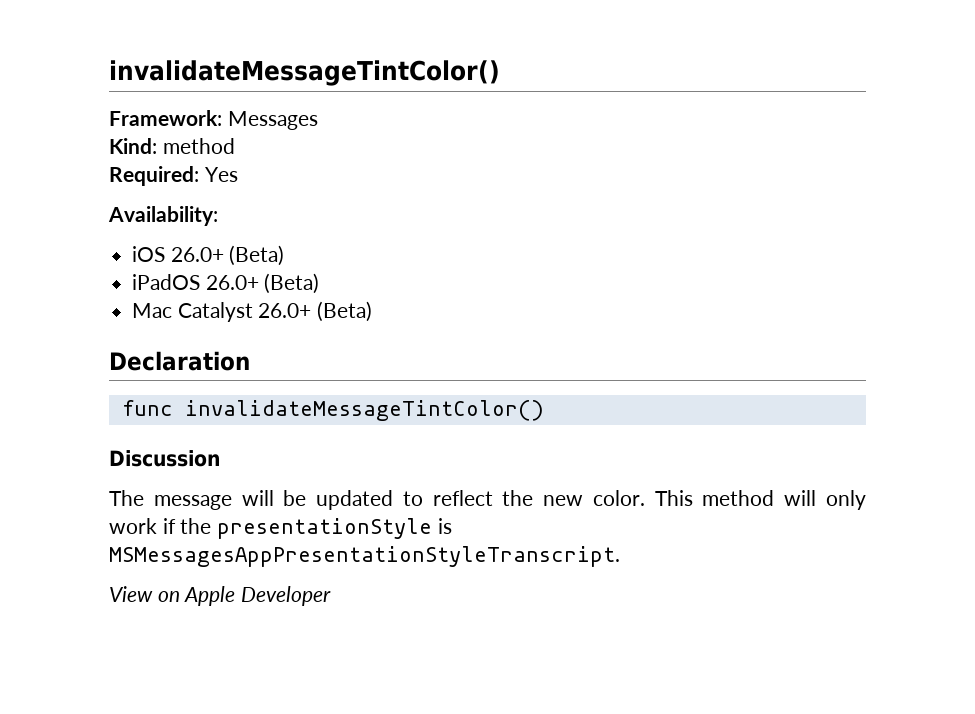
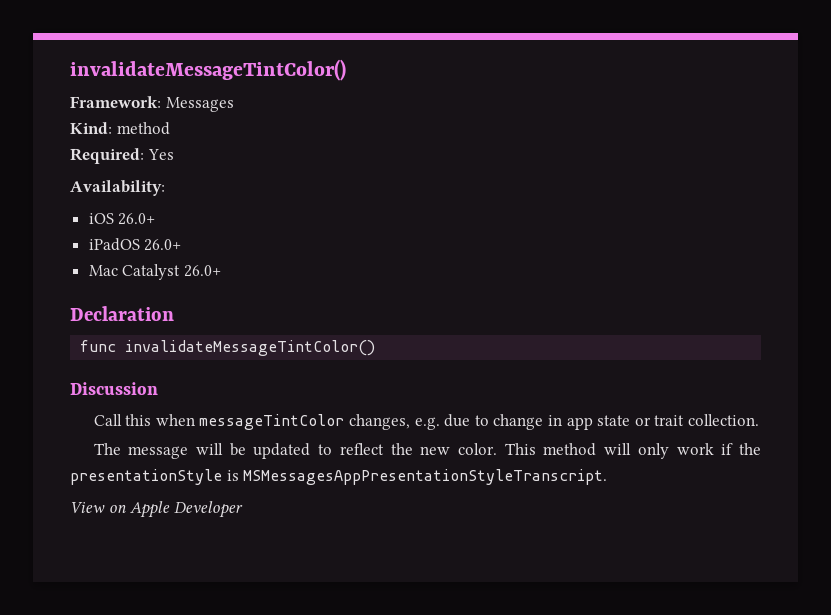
- iOS 26.0+ (Beta)
+ iOS 26.0+
- iPadOS 26.0+ (Beta)
+ iPadOS 26.0+
- Mac Catalyst 26.0+ (Beta)
+ Mac Catalyst 26.0+
+ Call this when messageTintColor changes, e.g. due to change in app state or trait collection.

